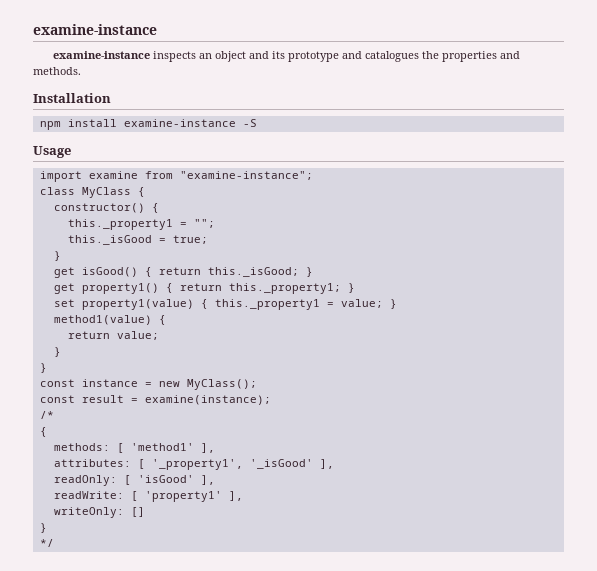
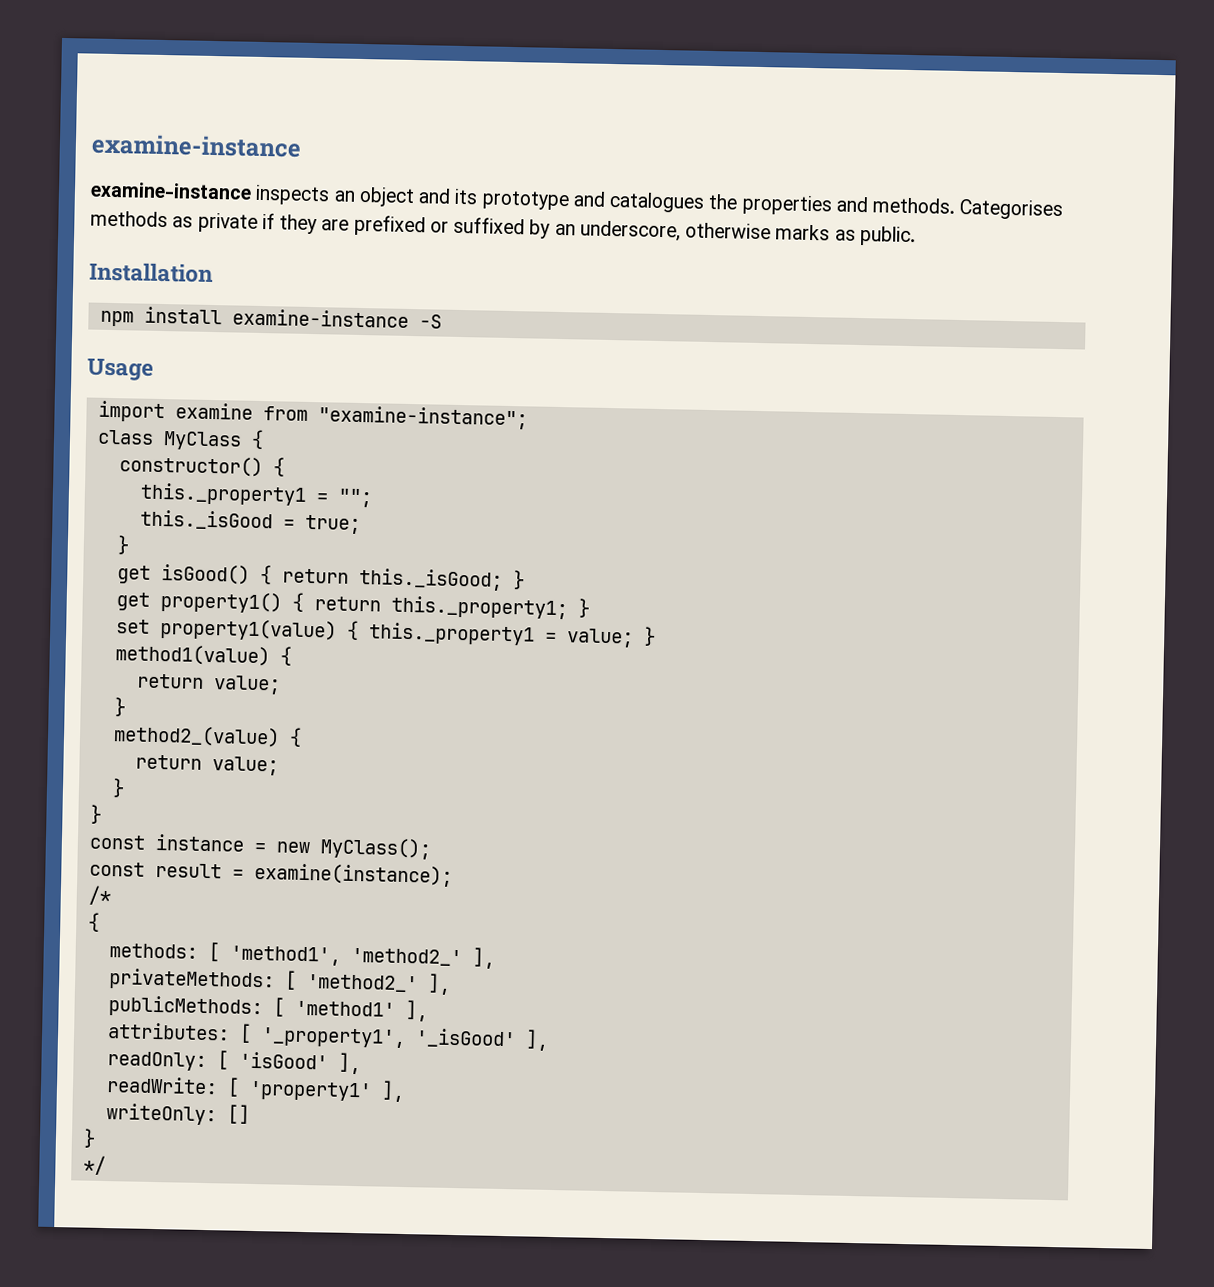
+ Categorises methods as private if they are prefixed or suffixed by an underscore, otherwise marks as public.
+ method2_(value) {
+ return value;
+ }
- methods: [ 'method1' ],
+ methods: [ 'method1', 'method2_' ],
+ privateMethods: [ 'method2_' ],
+ publicMethods: [ 'method1' ],

